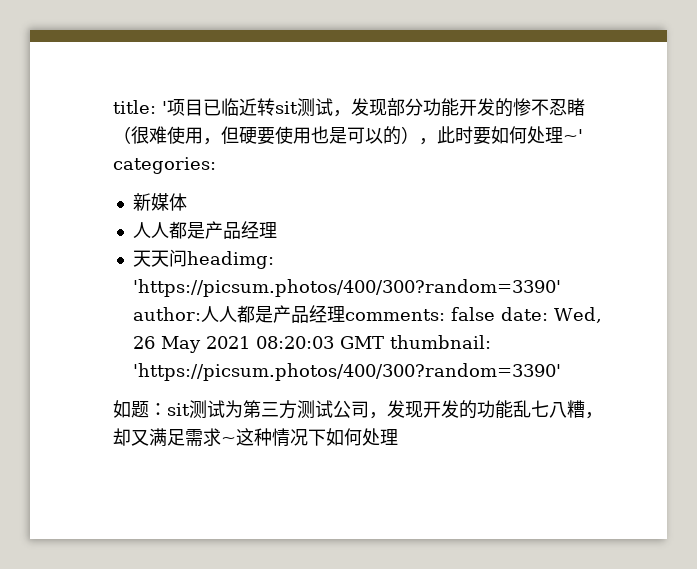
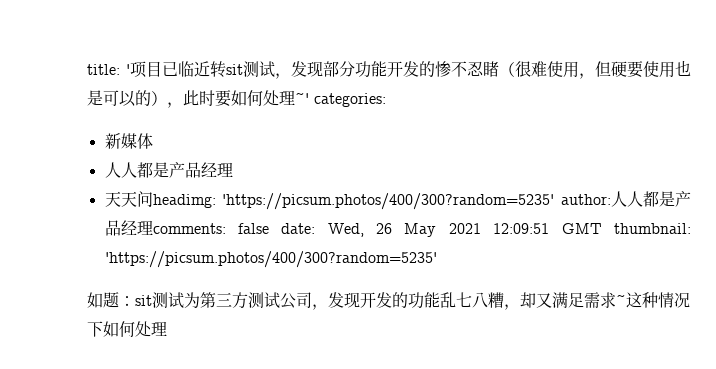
- 天天问headimg: 'https://picsum.photos/400/300?random=3390' author:人人都是产品经理comments: false date: Wed, 26 May 2021 08:20:03 GMT thumbnail: 'https://picsum.photos/400/300?random=3390'
+ 天天问headimg: 'https://picsum.photos/400/300?random=5235' author:人人都是产品经理comments: false date: Wed, 26 May 2021 12:09:51 GMT thumbnail: 'https://picsum.photos/400/300?random=5235'

